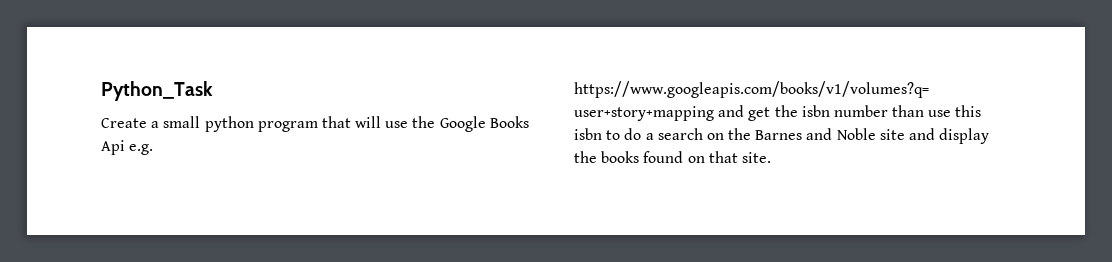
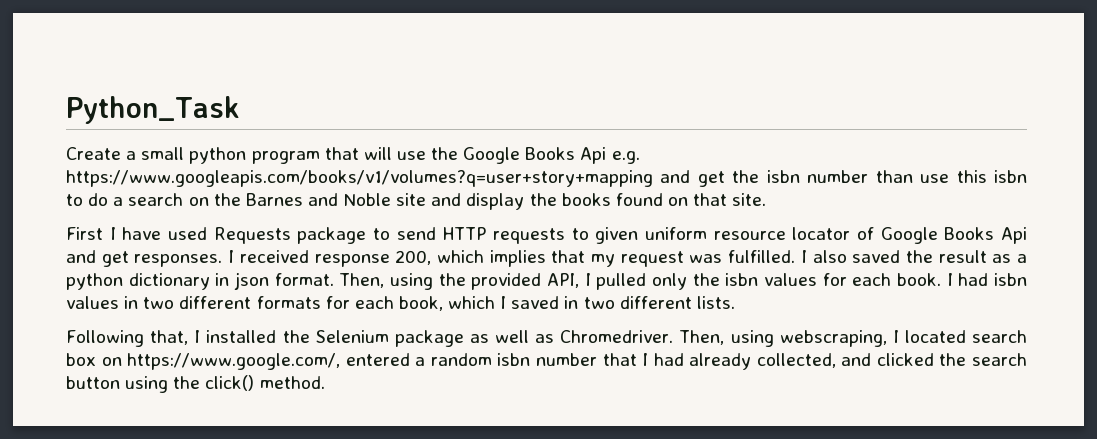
+ First I have used Requests package to send HTTP requests to given uniform resource locator of Google Books Api and get responses. I received response 200, which implies that my request was fulfilled. I also saved the result as a python dictionary in json format. Then, using the provided API, I pulled only the isbn values for each book. I had isbn values in two different formats for each book, which I saved in two different lists.
+ Following that, I installed the Selenium package as well as Chromedriver. Then, using webscraping, I located search box on https://www.google.com/, entered a random isbn number that I had already collected, and clicked the search button using the click() method.

